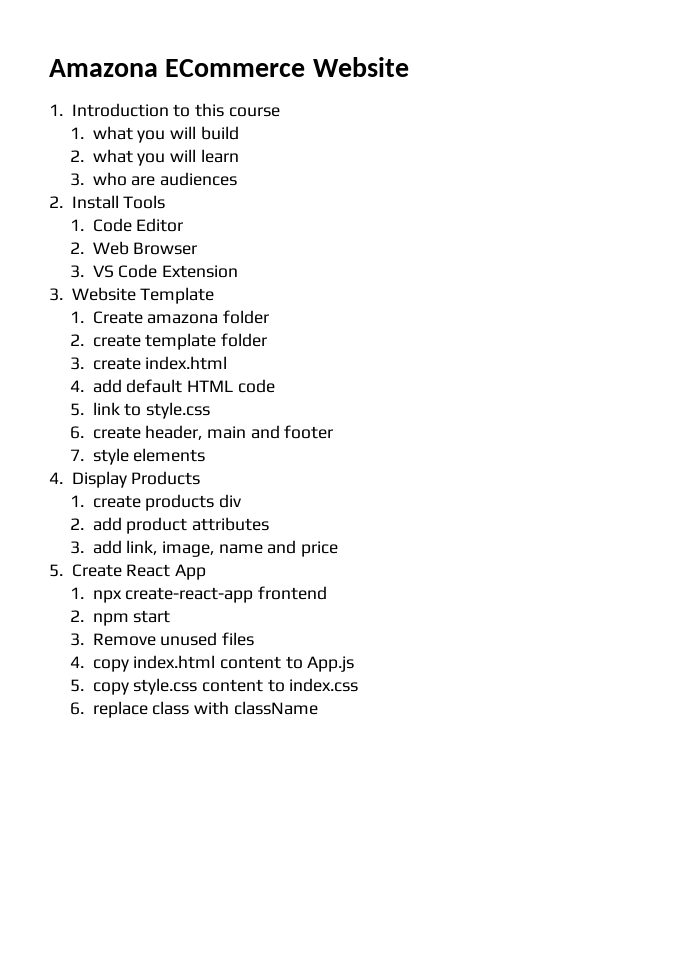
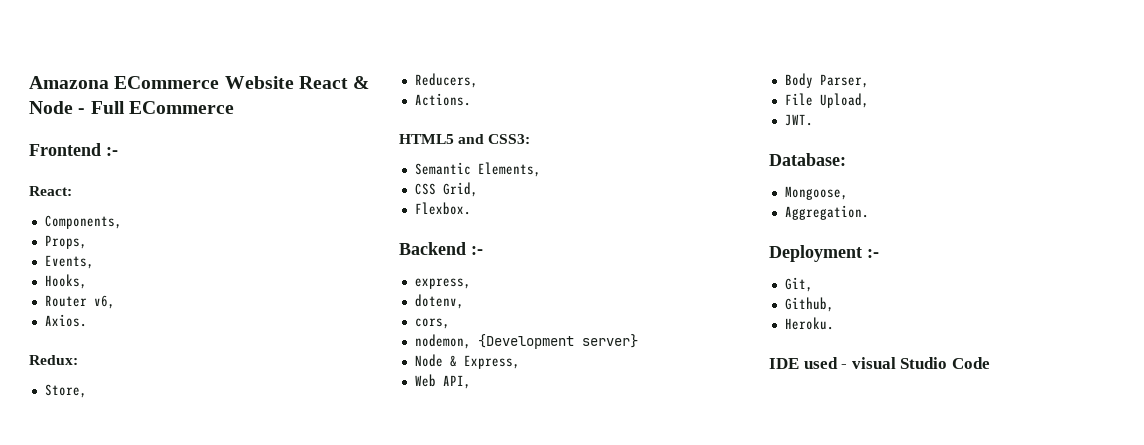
- Amazona ECommerce Website
- 1. Introduction to this course
- 1. what you will build
- 2. what you will learn
- 3. who are audiences
- 2. Install Tools
- 1. Code Editor
- 2. Web Browser
- 3. VS Code Extension
- 3. Website Template
- 1. Create amazona folder
- 2. create template folder
- 3. create index.html
- 4. add default HTML code
- 5. link to style.css
- 6. create header, main and footer
- 7. style elements
- 4. Display Products
- 1. create products div
- 2. add product attributes
- 3. add link, image, name and price
- 5. Create React App
- 1. npx create-react-app frontend
- 2. npm start
- 3. Remove unused files
- 4. copy index.html content to App.js
- 5. copy style.css content to index.css
- 6. replace class with className
+ Amazona ECommerce Website React & Node - Full ECommerce
+ Frontend :-
+ React:
+ Components,
+ Props,
+ Events,
+ Hooks,
+ Router v6,
+ Axios.
+ Redux:
+ Store,
+ Reducers,
+ Actions.
+ HTML5 and CSS3:
+ Semantic Elements,
+ CSS Grid,
+ Flexbox.
+ Backend :-
+ express,
+ dotenv,
+ cors,
+ nodemon, {Development server}
+ Node & Express,
+ Web API,
+ Body Parser,
+ File Upload,
+ JWT.
+ Database:
+ Mongoose,
+ Aggregation.
+ Deployment :-
+ Git,
+ Github,
+ Heroku.
+ IDE used - visual Studio Code

